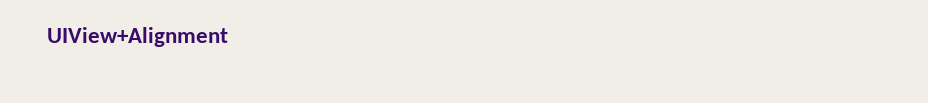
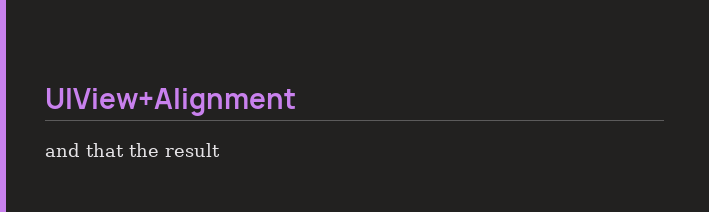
+ and that the result

